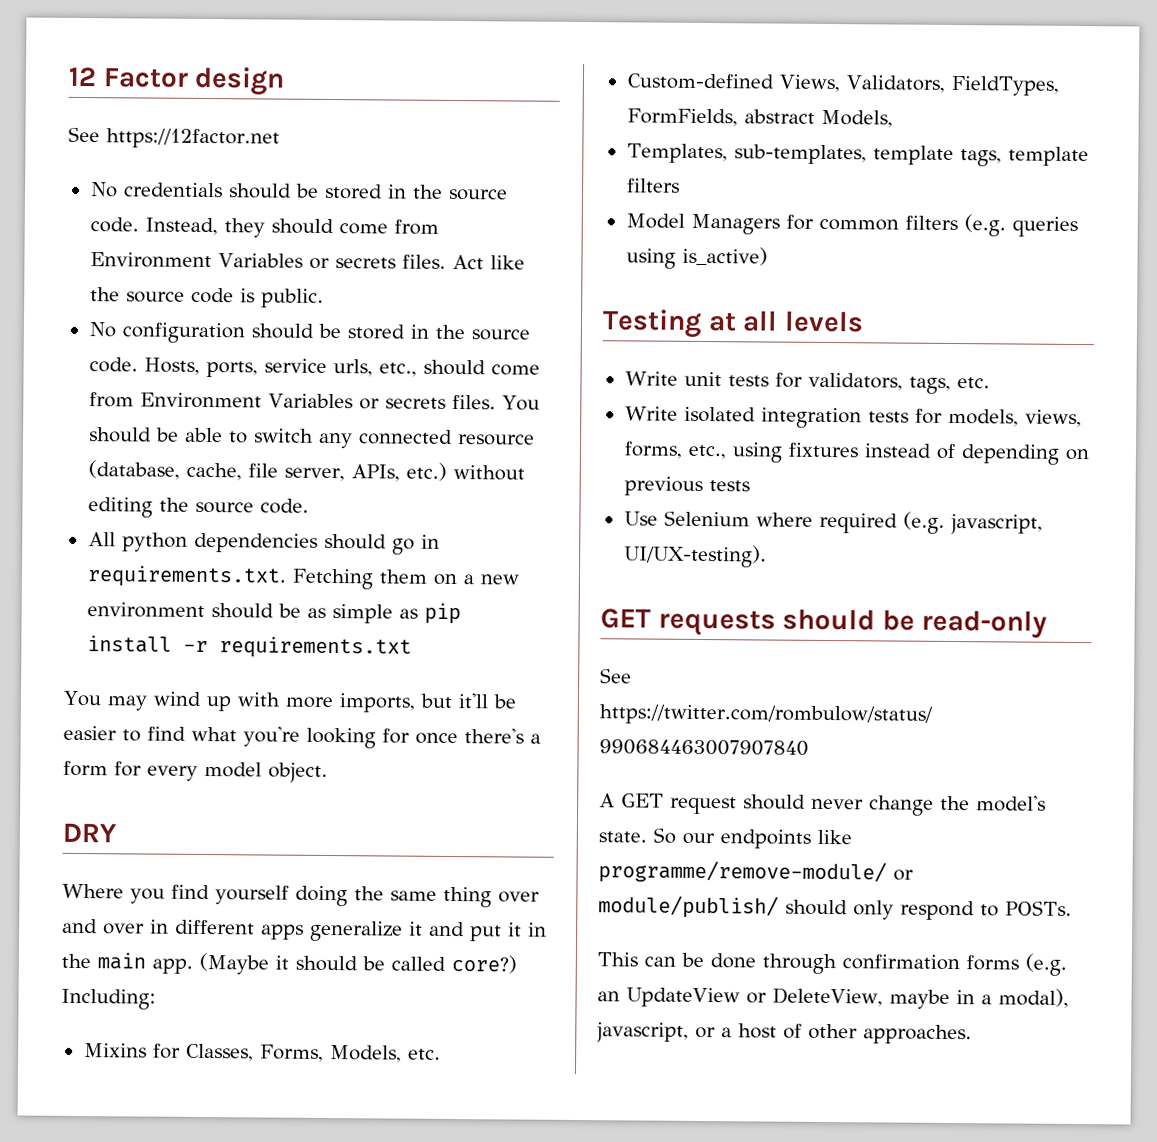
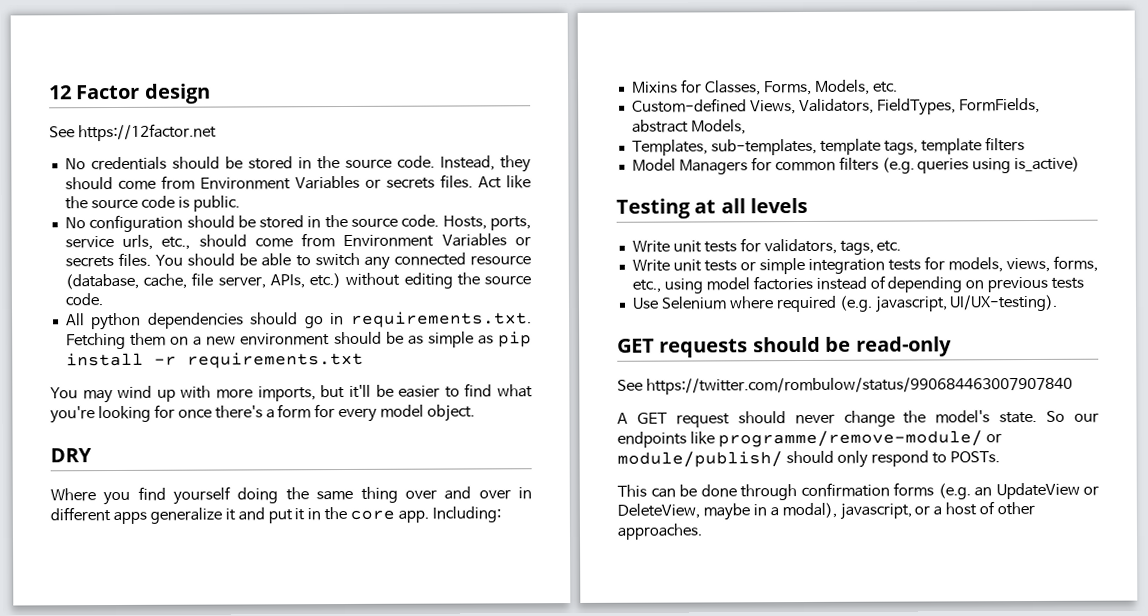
- Where you find yourself doing the same thing over and over in different apps generalize it and put it in the main app. (Maybe it should be called core?)
+ Where you find yourself doing the same thing over and over in different apps generalize it and put it in the core app.
- Write isolated integration tests for models, views, forms, etc., using fixtures instead of depending on previous tests
+ Write unit tests or simple integration tests for models, views, forms, etc., using model factories instead of depending on previous tests

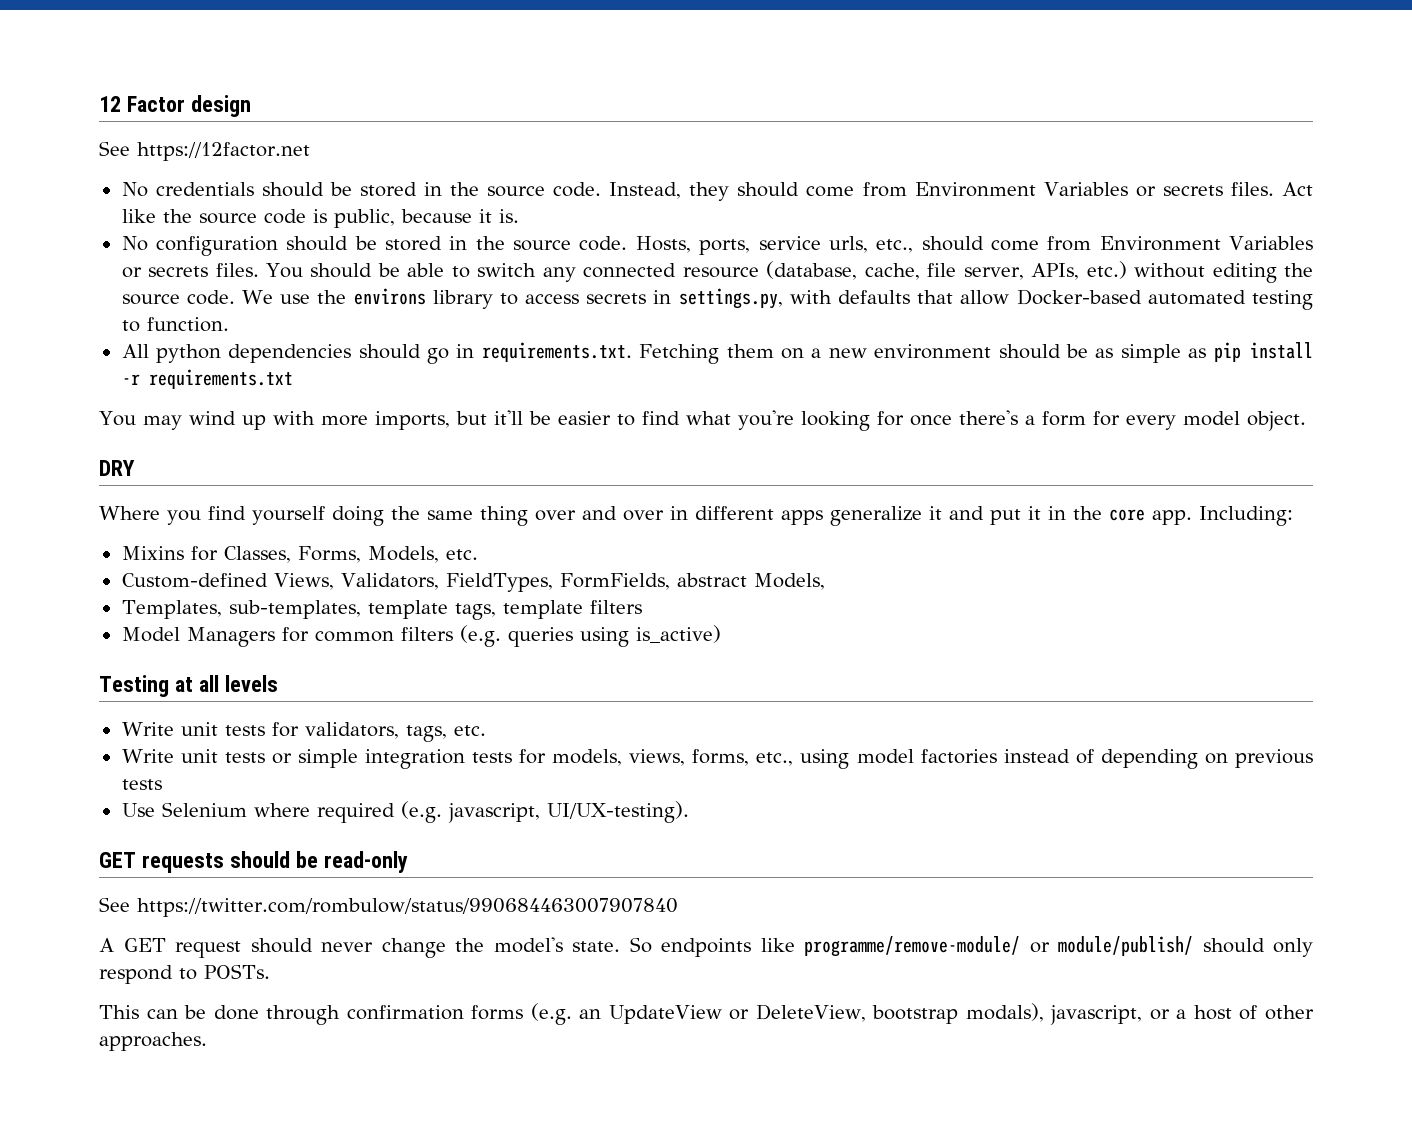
- Act like the source code is public.
+ Act like the source code is public, because it is.
+ We use the environs library to access secrets in settings.py, with defaults that allow Docker-based automated testing to function.
- So our endpoints like programme/remove-module/ or module/publish/ should only respond to POSTs.
+ So endpoints like programme/remove-module/ or module/publish/ should only respond to POSTs.
- This can be done through confirmation forms (e.g. an UpdateView or DeleteView, maybe in a modal), javascript, or a host of other approaches.
+ This can be done through confirmation forms (e.g. an UpdateView or DeleteView, bootstrap modals), javascript, or a host of other approaches.

